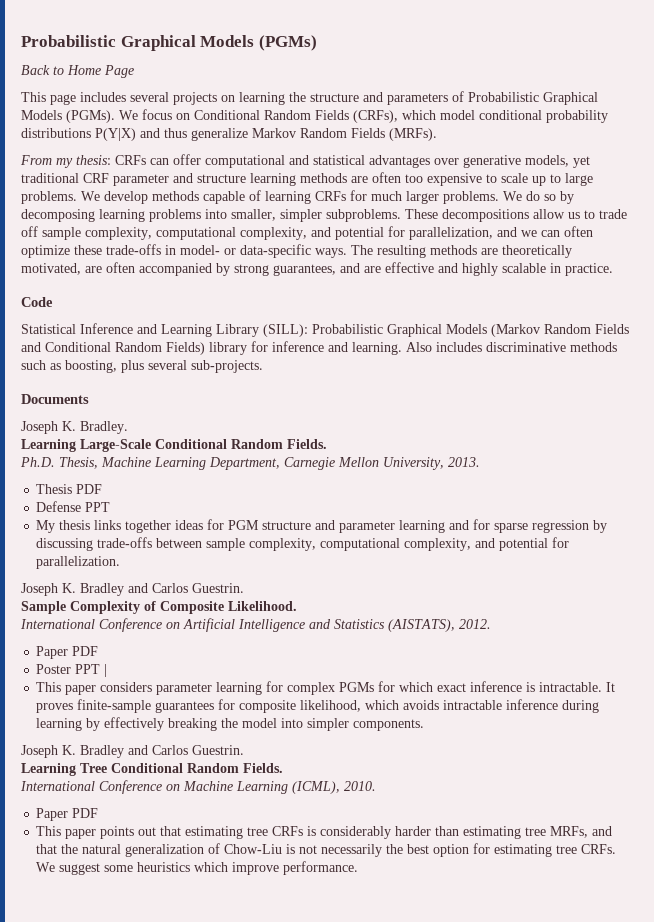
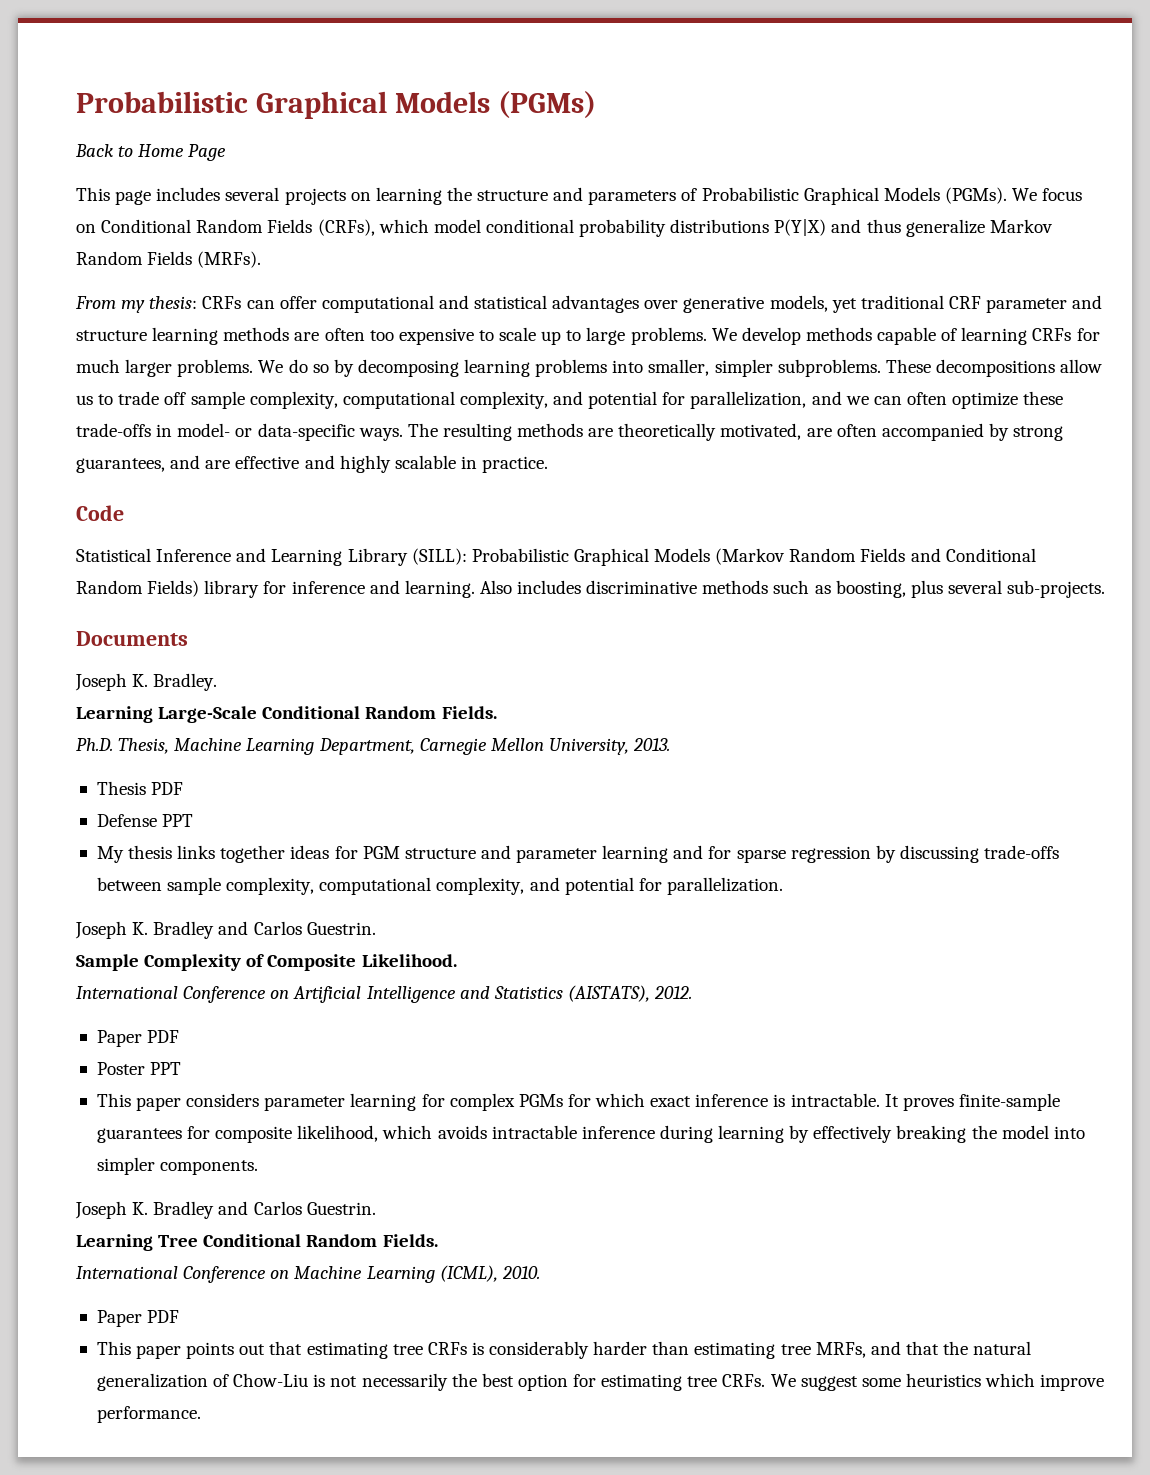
- Poster PPT |
+ Poster PPT

